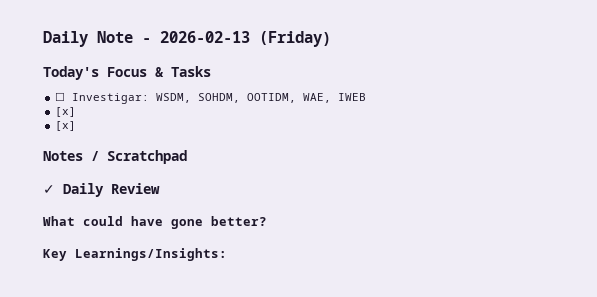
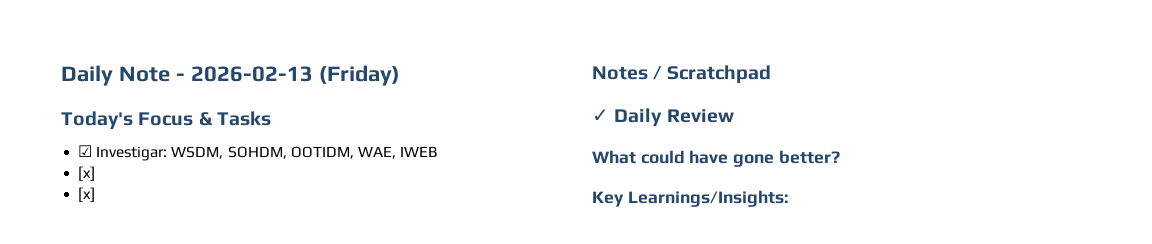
- ☐ Investigar: WSDM, SOHDM, OOTIDM, WAE, IWEB
+ ☑ Investigar: WSDM, SOHDM, OOTIDM, WAE, IWEB

